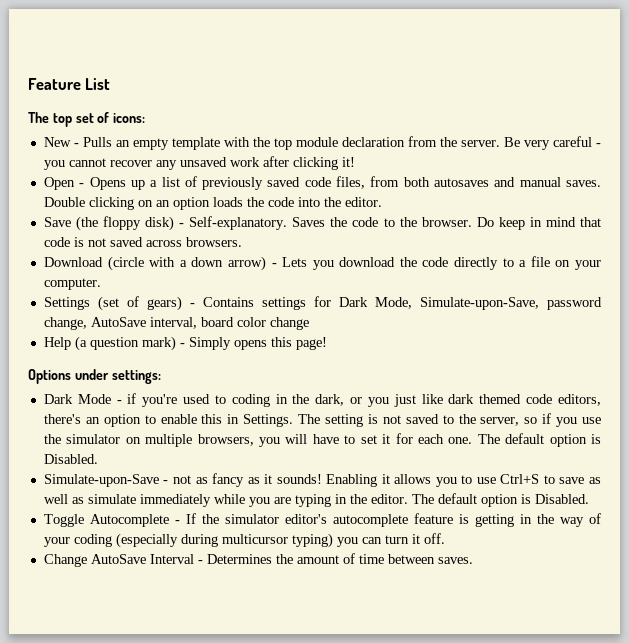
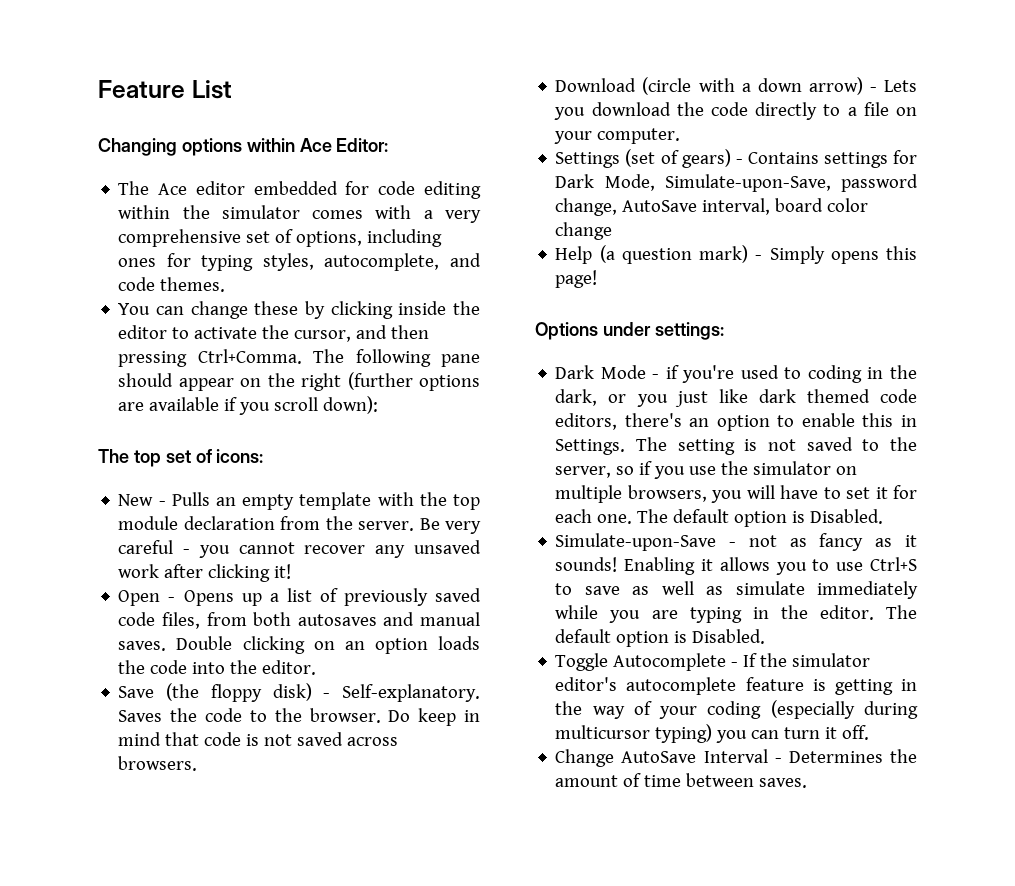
+ Changing options within Ace Editor:
+ The Ace editor embedded for code editing within the simulator comes with a very comprehensive set of options, including ones for typing styles, autocomplete, and code themes.
+ You can change these by clicking inside the editor to activate the cursor, and then pressing Ctrl+Comma. The following pane should appear on the right (further options are available if you scroll down):

